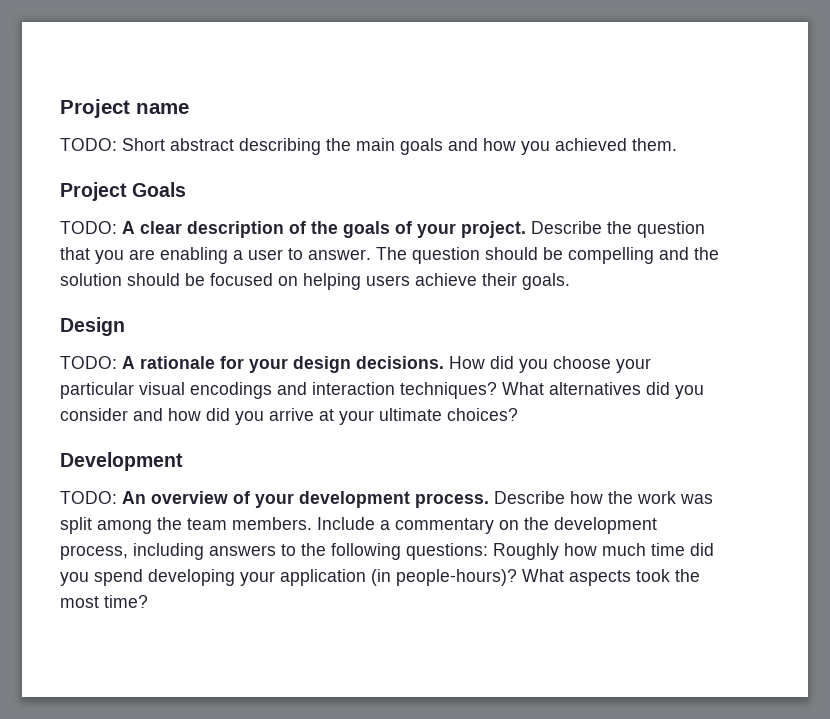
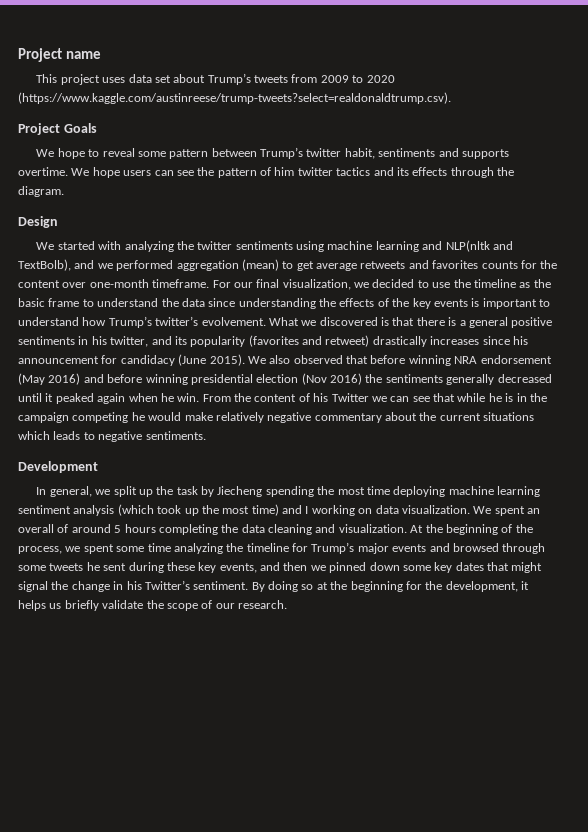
- TODO: Short abstract describing the main goals and how you achieved them.
+ This project uses data set about Trump’s tweets from 2009 to 2020 (https://www.kaggle.com/austinreese/trump-tweets?select=realdonaldtrump.csv).
  Project Goals
- TODO: A clear description of the goals of your project. Describe the question that you are enabling a user to answer. The question should be compelling and the solution should be focused on helping users achieve their goals.
+ We hope to reveal some pattern between Trump’s twitter habit, sentiments and supports overtime. We hope users can see the pattern of him twitter tactics and its effects through the diagram.
  Design
- TODO: A rationale for your design decisions. How did you choose your particular visual encodings and interaction techniques? What alternatives did you consider and how did you arrive at your ultimate choices?
+ We started with analyzing the twitter sentiments using machine learning and NLP(nltk and TextBolb), and we performed aggregation (mean) to get average retweets and favorites counts for the content over one-month timeframe. For our final visualization, we decided to use the timeline as the basic frame to understand the data since understanding the effects of the key events is important to understand how Trump’s twitter’s evolvement. What we discovered is that there is a general positive sentiments in his twitter, and its popularity (favorites and retweet) drastically increases since his announcement for candidacy (June 2015). We also observed that before winning NRA endorsement (May 2016) and before winning presidential election (Nov 2016) the sentiments generally decreased until it peaked again when he win. From the content of his Twitter we can see that while he is in the campaign competing he would make relatively negative commentary about the current situations which leads to negative sentiments.
  Development
- TODO: An overview of your development process. Describe how the work was split among the team members. Include a commentary on the development process, including answers to the following questions: Roughly how much time did you spend developing your application (in people-hours)? What aspects took the most time?
+ In general, we split up the task by Jiecheng spending the most time deploying machine learning sentiment analysis (which took up the most time) and I working on data visualization. We spent an overall of around 5 hours completing the data cleaning and visualization. At the beginning of the process, we spent some time analyzing the timeline for Trump’s major events and browsed through some tweets he sent during these key events, and then we pinned down some key dates that might signal the change in his Twitter’s sentiment. By doing so at the beginning for the development, it helps us briefly validate the scope of our research.

